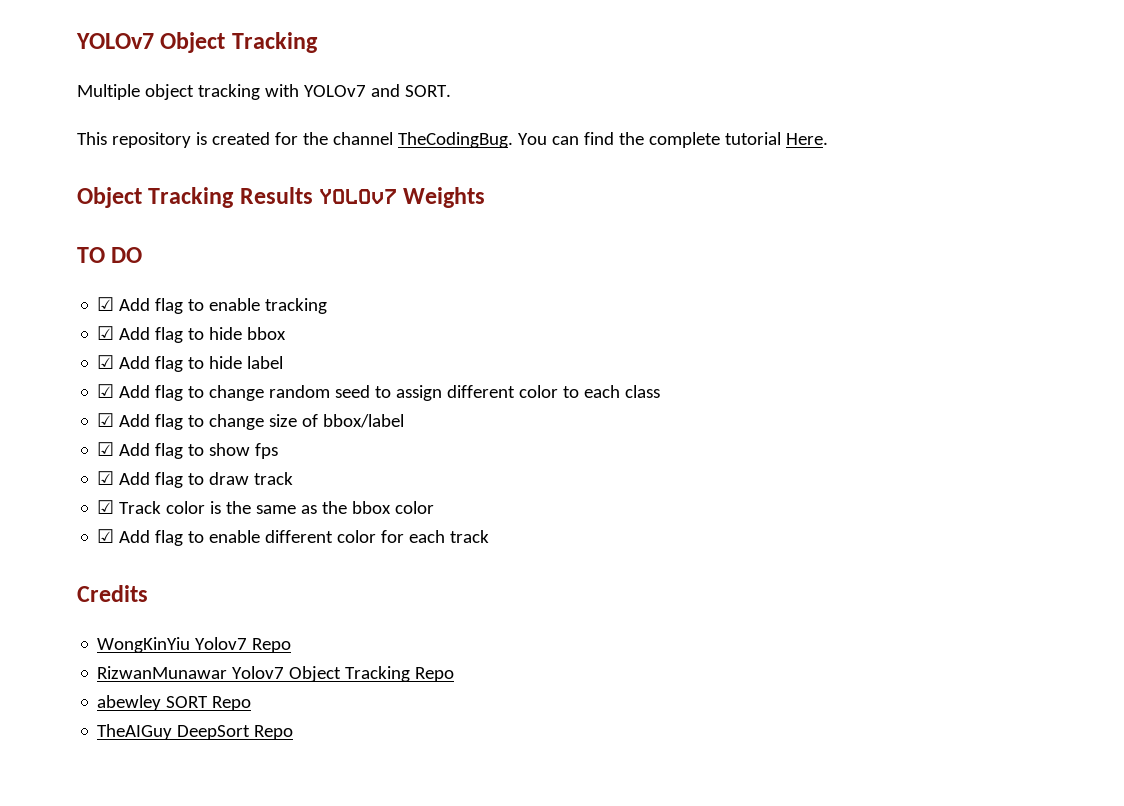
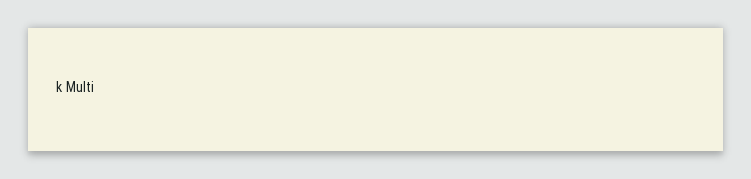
- YOLOv7 Object Tracking
- Multiple object tracking with YOLOv7 and SORT.
- This repository is created for the channel TheCodingBug. You can find the complete tutorial Here.
- Object Tracking Results YOLOv7 Weights
- TO DO
- ☑ Add flag to enable tracking
- ☑ Add flag to hide bbox
- ☑ Add flag to hide label
- ☑ Add flag to change random seed to assign different color to each class
- ☑ Add flag to change size of bbox/label
- ☑ Add flag to show fps
- ☑ Add flag to draw track
- ☑ Track color is the same as the bbox color
- ☑ Add flag to enable different color for each track
- Credits
- WongKinYiu Yolov7 Repo
- RizwanMunawar Yolov7 Object Tracking Repo
- abewley SORT Repo
- TheAIGuy DeepSort Repo
+ k Multi

